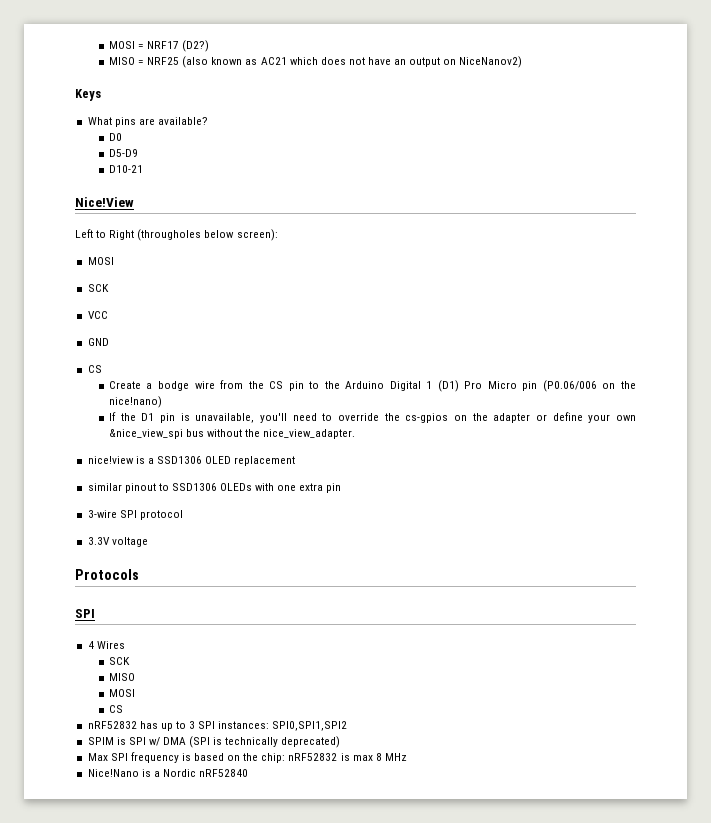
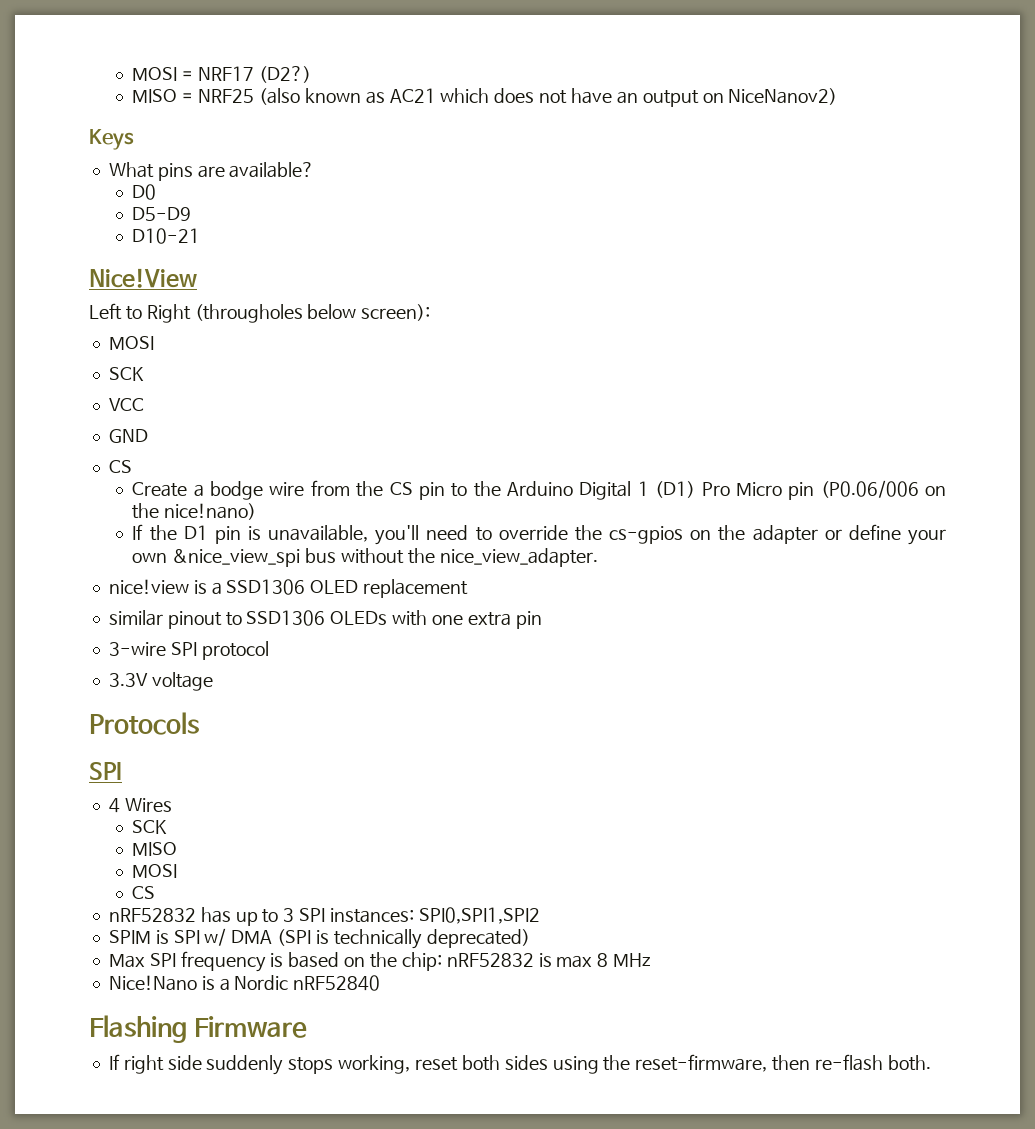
+ Flashing Firmware
+ If right side suddenly stops working, reset both sides using the reset-firmware, then re-flash both.

